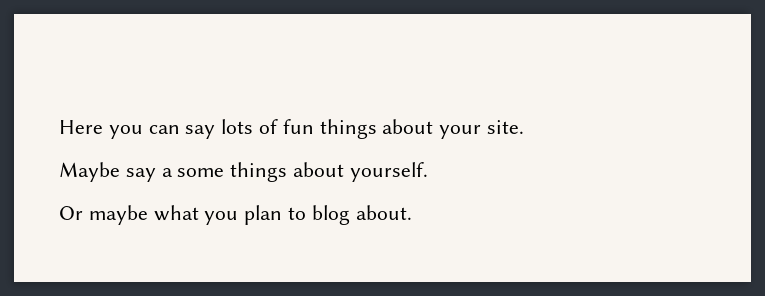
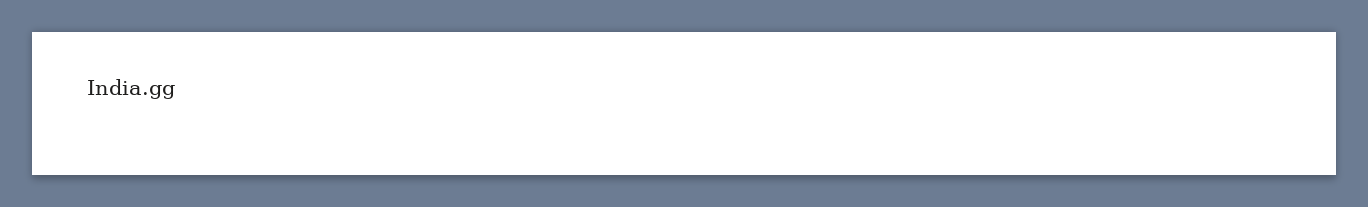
- Here you can say lots of fun things about your site.
- Maybe say a some things about yourself.
- Or maybe what you plan to blog about.
+ India.gg

